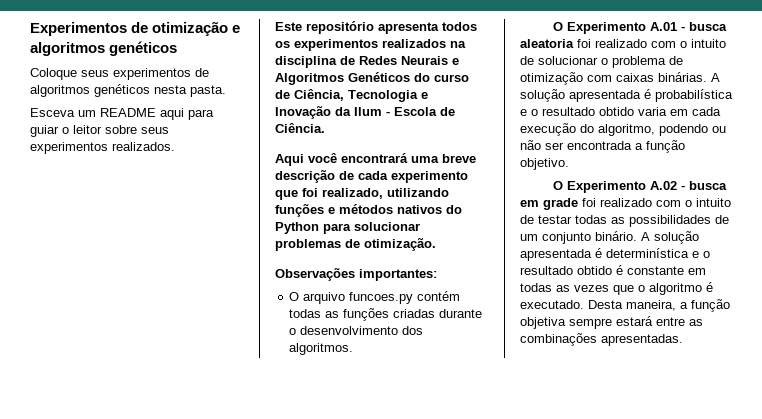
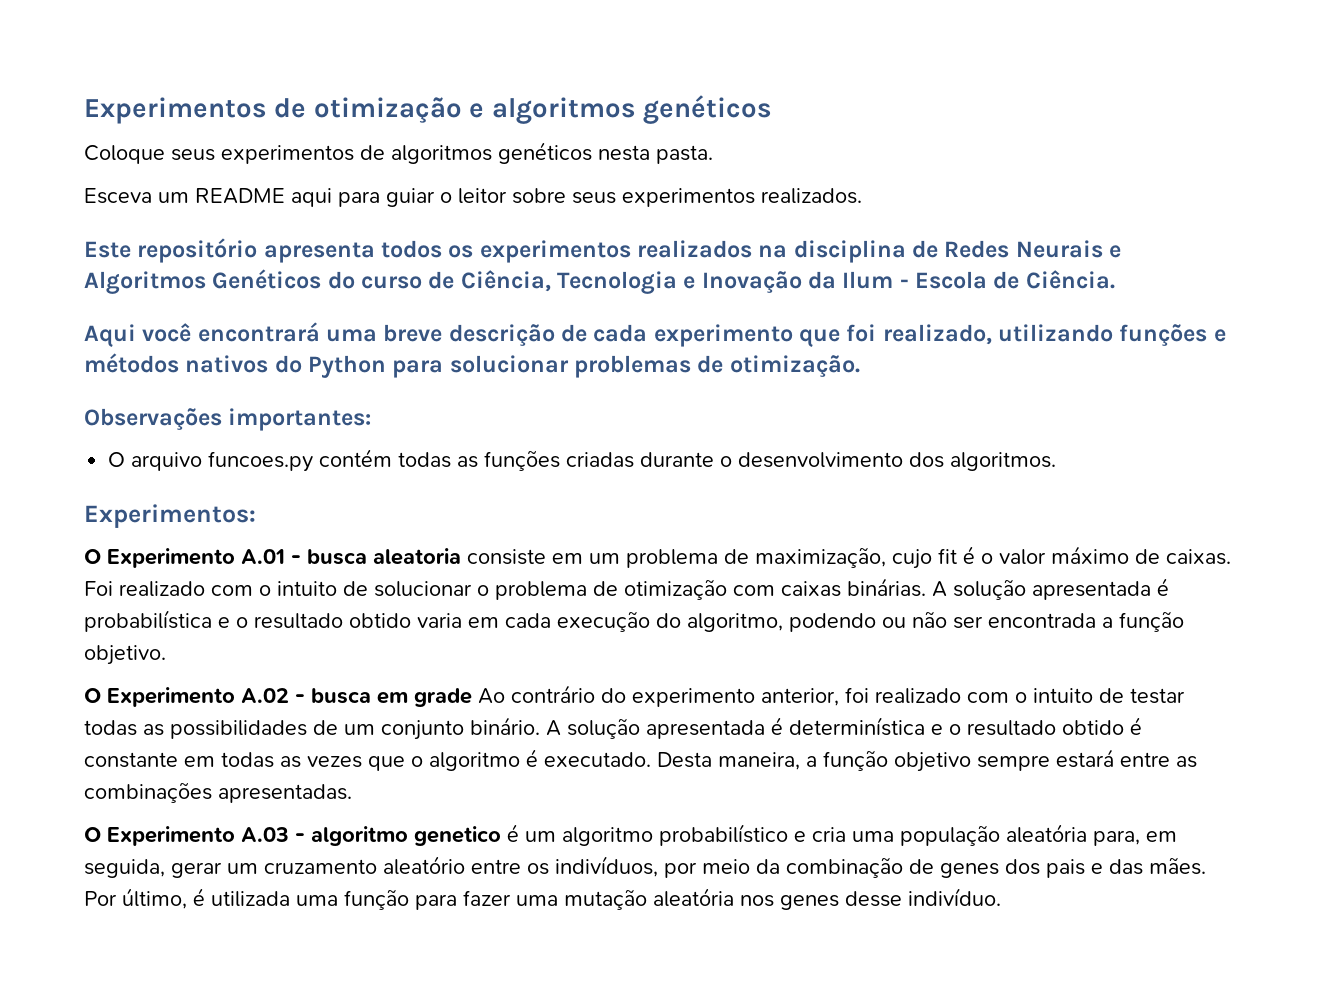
+ Experimentos:
- O Experimento A.01 - busca aleatoria foi realizado com o intuito de solucionar o problema de otimização com caixas binárias.
+ O Experimento A.01 - busca aleatoria consiste em um problema de maximização, cujo fit é o valor máximo de caixas. Foi realizado com o intuito de solucionar o problema de otimização com caixas binárias.
- O Experimento A.02 - busca em grade foi realizado com o intuito de testar todas as possibilidades de um conjunto binário.
+ O Experimento A.02 - busca em grade Ao contrário do experimento anterior, foi realizado com o intuito de testar todas as possibilidades de um conjunto binário.
- Desta maneira, a função objetiva sempre estará entre as combinações apresentadas.
+ Desta maneira, a função objetivo sempre estará entre as combinações apresentadas.
+ O Experimento A.03 - algoritmo genetico é um algoritmo probabilístico e cria uma população aleatória para, em seguida, gerar um cruzamento aleatório entre os indivíduos, por meio da combinação de genes dos pais e das mães. Por último, é utilizada uma função para fazer uma mutação aleatória nos genes desse indivíduo.

